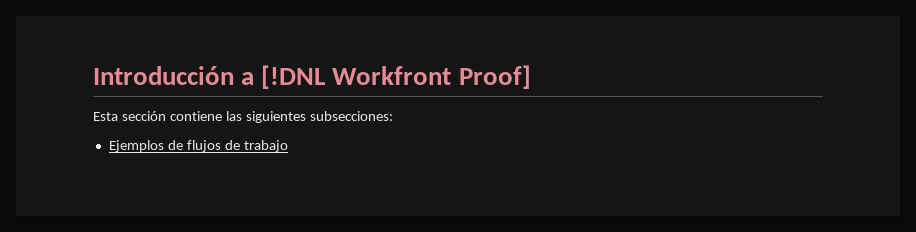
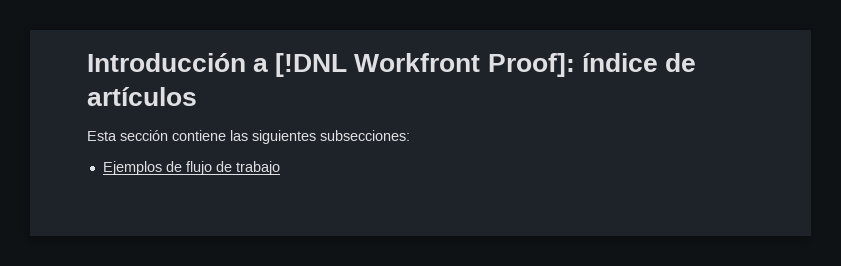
- Introducción a [!DNL Workfront Proof]
+ Introducción a [!DNL Workfront Proof]: índice de artículos
- Ejemplos de flujos de trabajo
+ Ejemplos de flujo de trabajo

